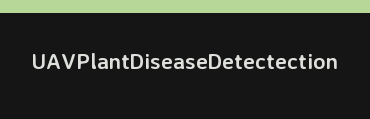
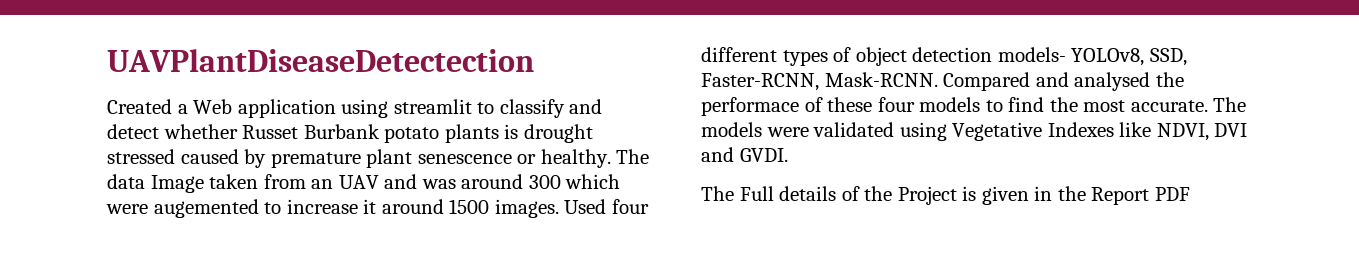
+ Created a Web application using streamlit to classify and detect whether Russet Burbank potato plants is drought stressed caused by premature plant senescence or healthy. The data Image taken from an UAV and was around 300 which were augemented to increase it around 1500 images. Used four different types of object detection models- YOLOv8, SSD, Faster-RCNN, Mask-RCNN. Compared and analysed the performace of these four models to find the most accurate. The models were validated using Vegetative Indexes like NDVI, DVI and GVDI.
+ The Full details of the Project is given in the Report PDF

